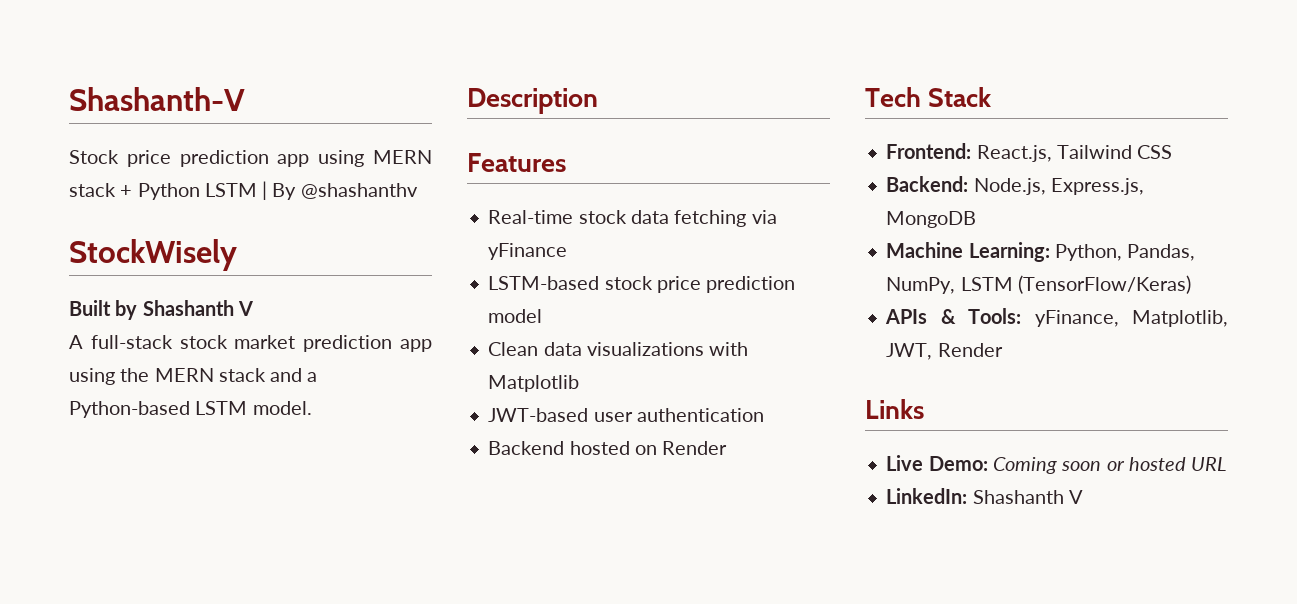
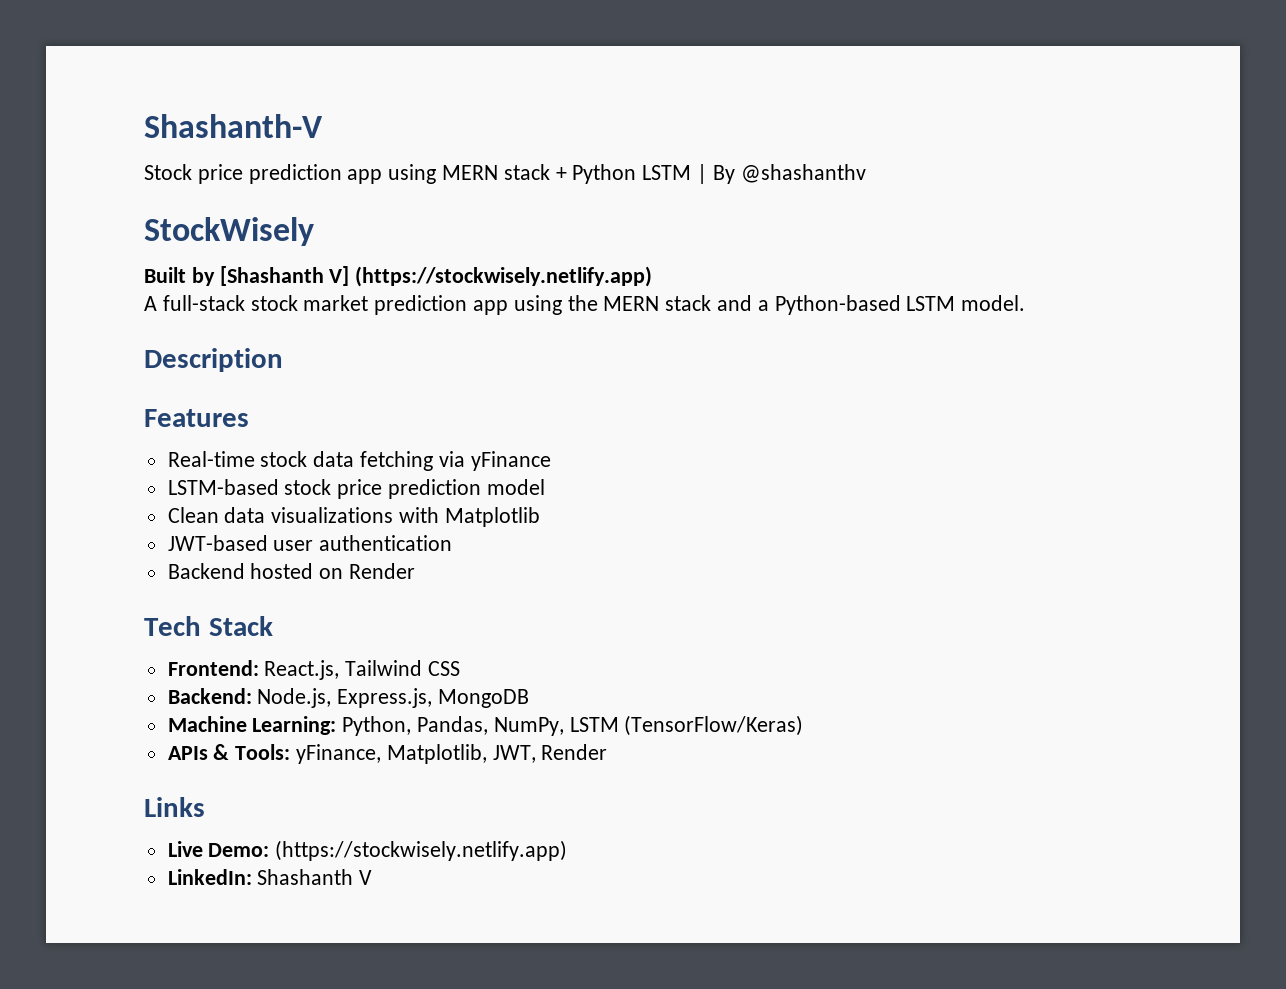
- Built by Shashanth V
+ Built by [Shashanth V] (https://stockwisely.netlify.app)
- Live Demo: Coming soon or hosted URL
+ Live Demo: (https://stockwisely.netlify.app)

